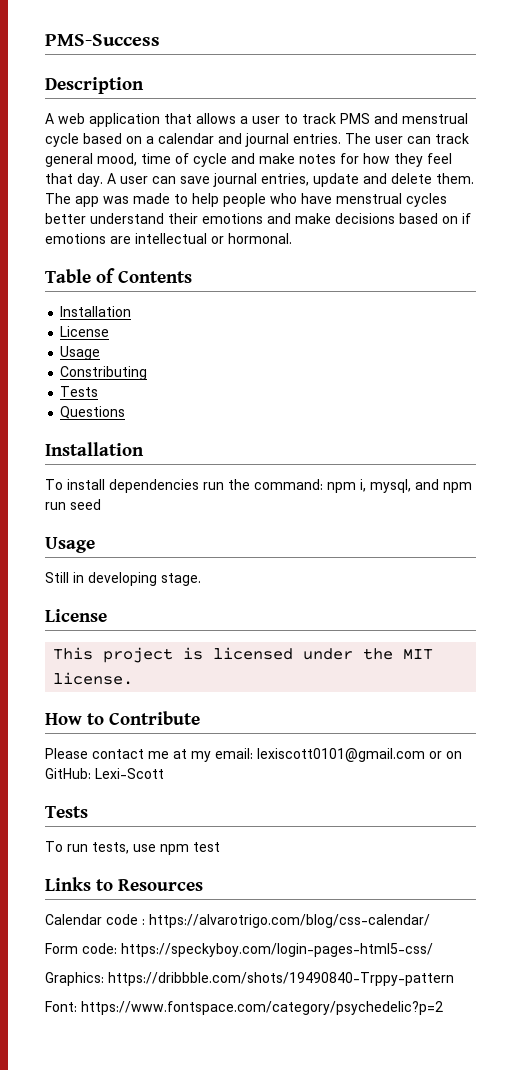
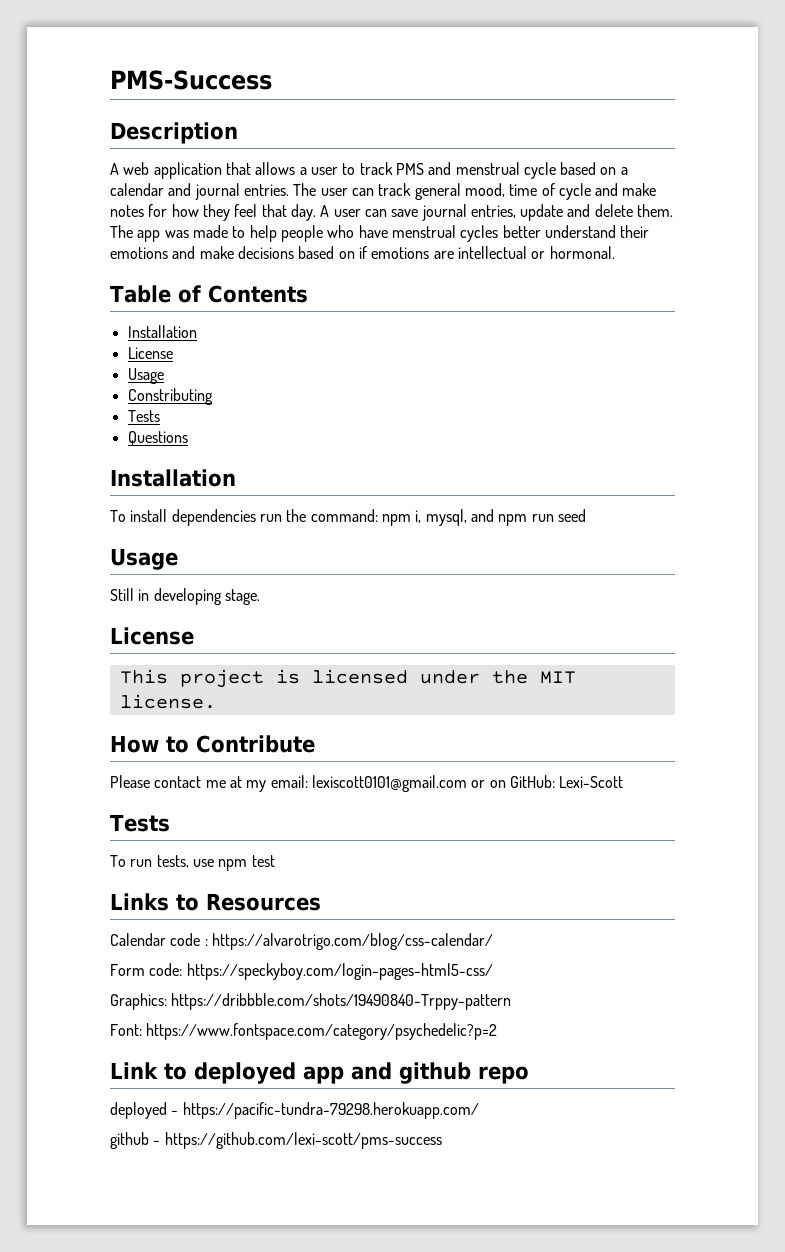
+ Link to deployed app and github repo
+ deployed - https://pacific-tundra-79298.herokuapp.com/
+ github - https://github.com/lexi-scott/pms-success

